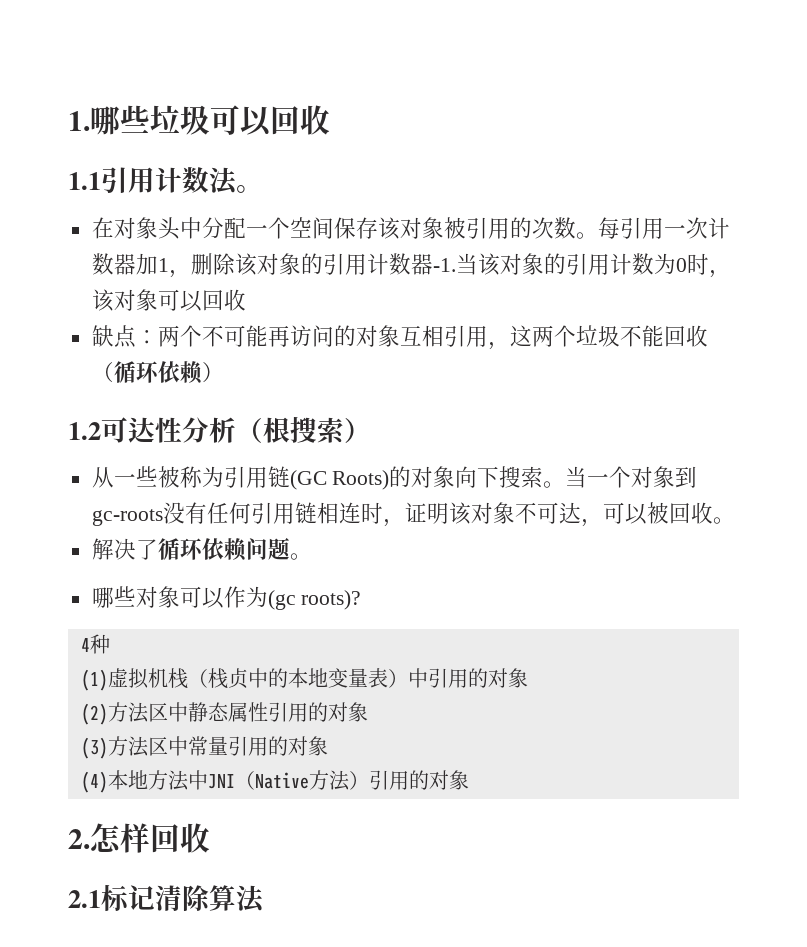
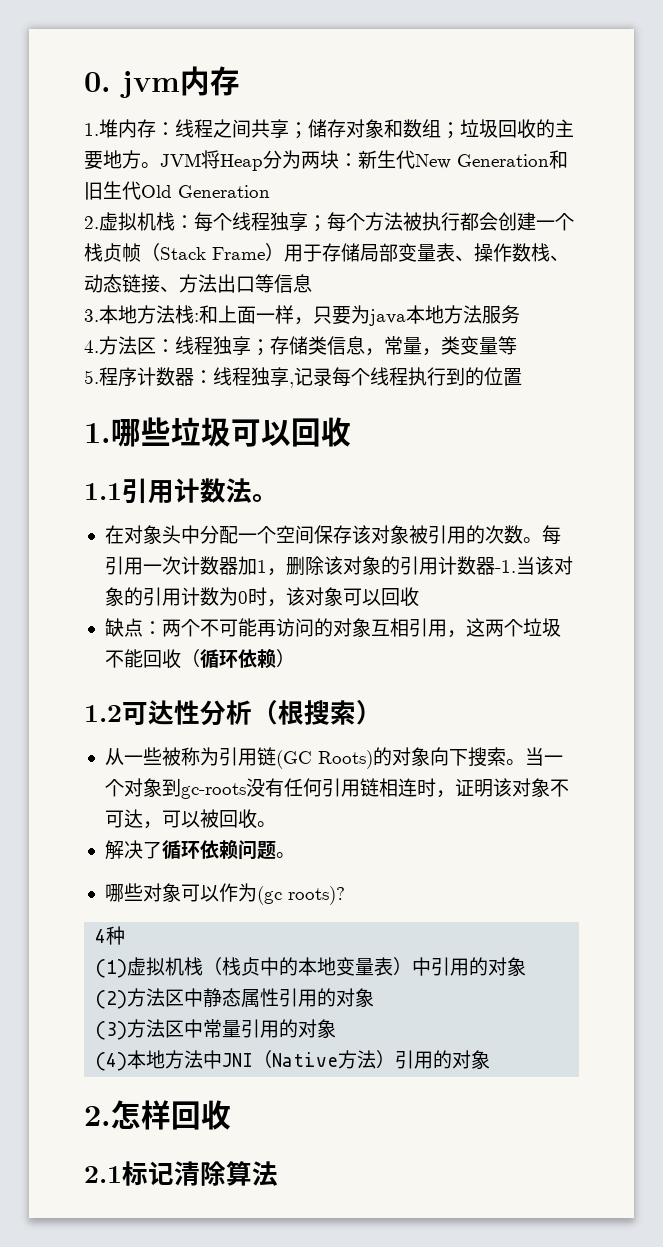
+ 0. jvm内存
+ 1.堆内存：线程之间共享；储存对象和数组；垃圾回收的主要地方。JVM将Heap分为两块：新生代New Generation和旧生代Old Generation
+ 2.虚拟机栈：每个线程独享；每个方法被执行都会创建一个栈贞帧（Stack Frame）用于存储局部变量表、操作数栈、动态链接、方法出口等信息
+ 3.本地方法栈:和上面一样，只要为java本地方法服务
+ 4.方法区：线程独享；存储类信息，常量，类变量等
+ 5.程序计数器：线程独享,记录每个线程执行到的位置

